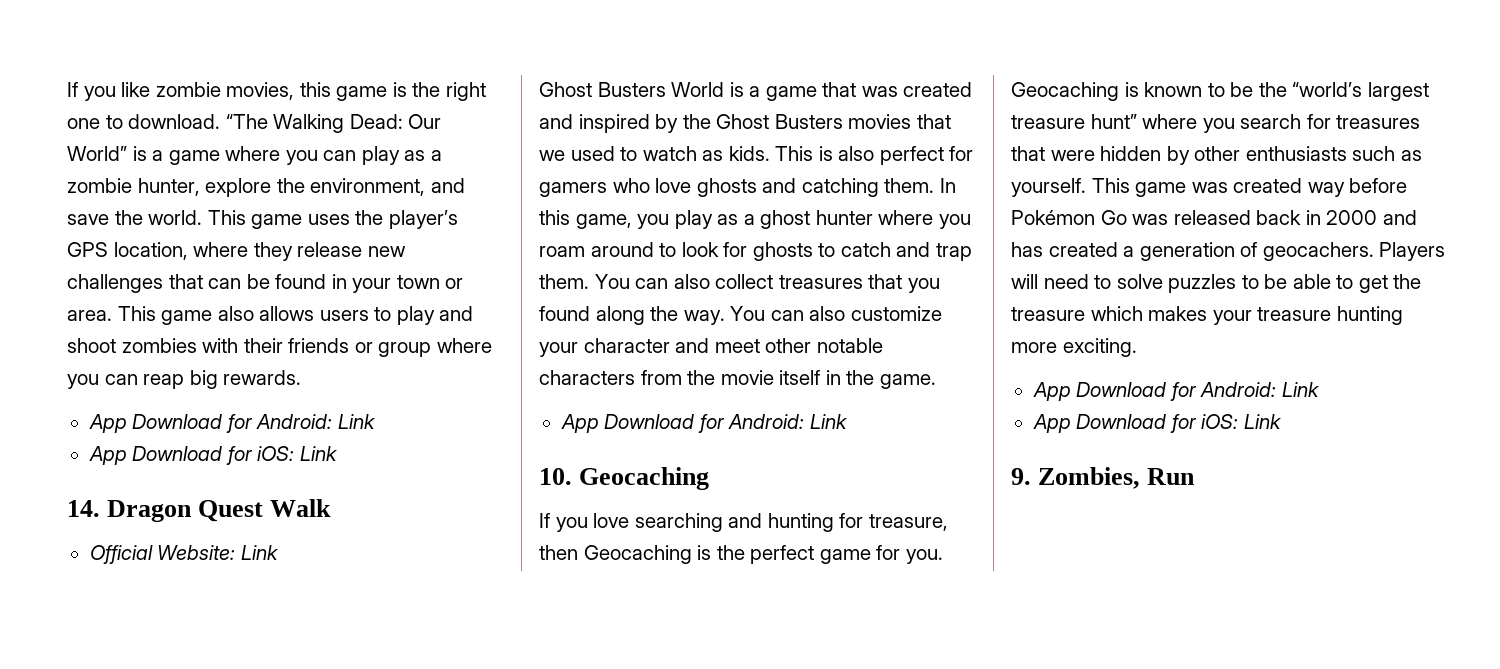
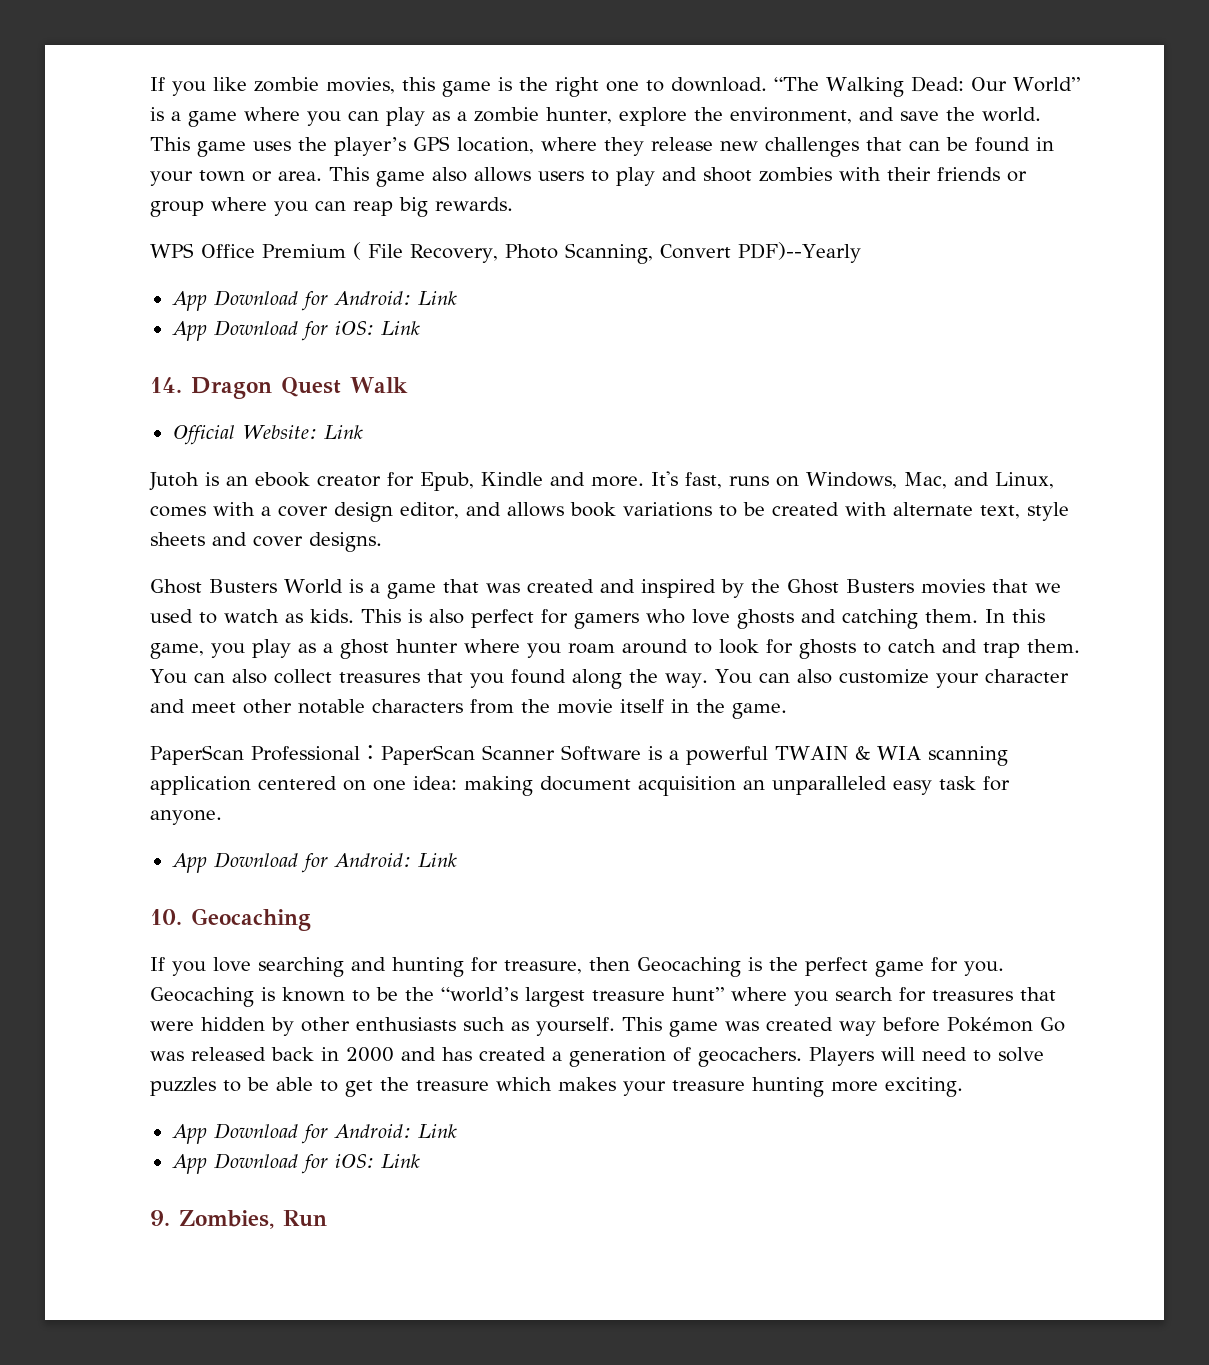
+ WPS Office Premium ( File Recovery, Photo Scanning, Convert PDF)--Yearly
+ Jutoh is an ebook creator for Epub, Kindle and more. It's fast, runs on Windows, Mac, and Linux, comes with a cover design editor, and allows book variations to be created with alternate text, style sheets and cover designs.
+ PaperScan Professional：PaperScan Scanner Software is a powerful TWAIN & WIA scanning application centered on one idea: making document acquisition an unparalleled easy task for anyone.

